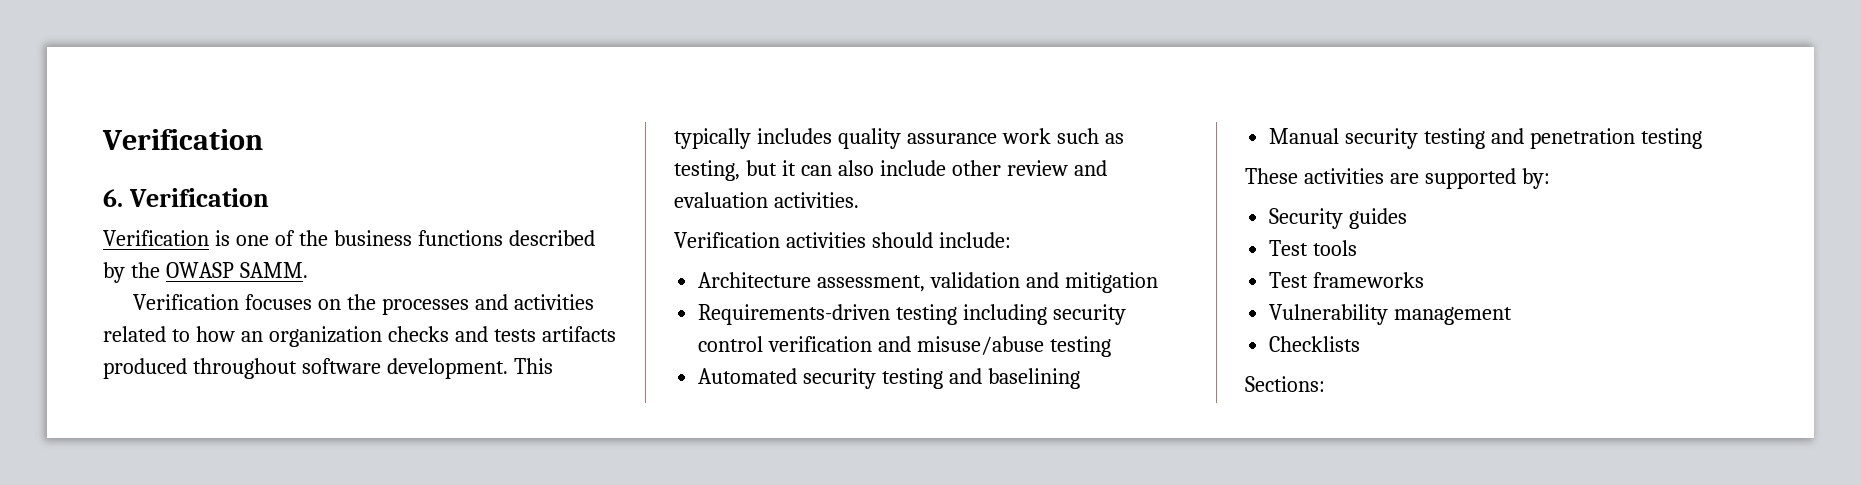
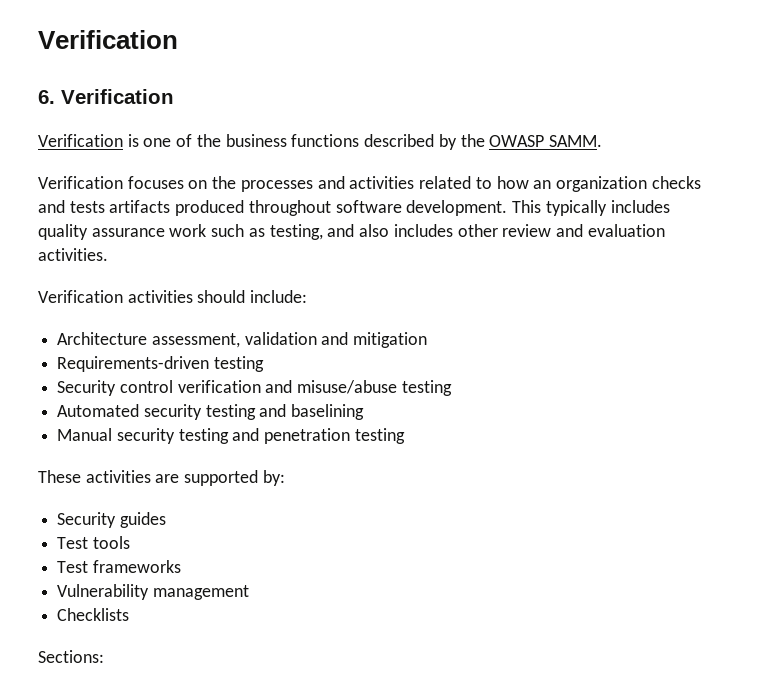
- This typically includes quality assurance work such as testing, but it can also include other review and evaluation activities.
+ This typically includes quality assurance work such as testing, and also includes other review and evaluation activities.
- Requirements-driven testing including security control verification and misuse/abuse testing
+ Requirements-driven testing
+ Security control verification and misuse/abuse testing

